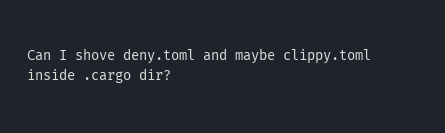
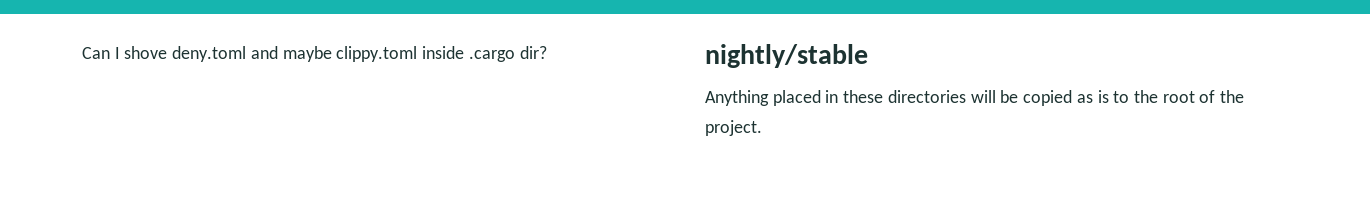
+ nightly/stable
+ Anything placed in these directories will be copied as is to the root of the project.

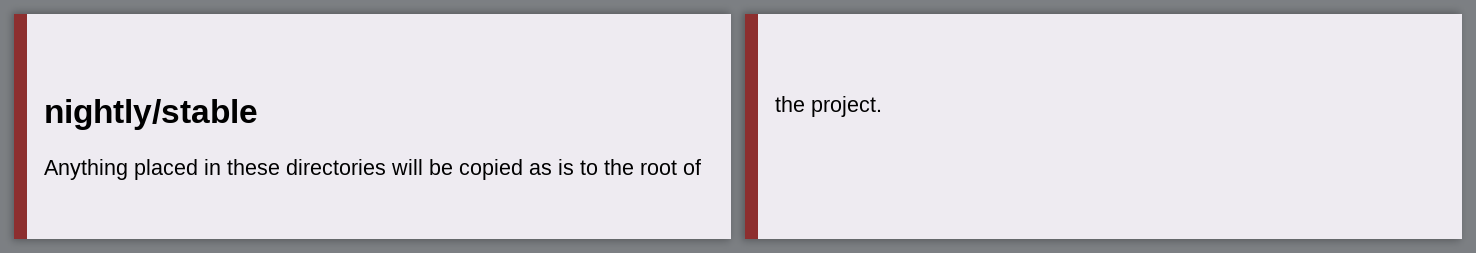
- Can I shove deny.toml and maybe clippy.toml inside .cargo dir?

